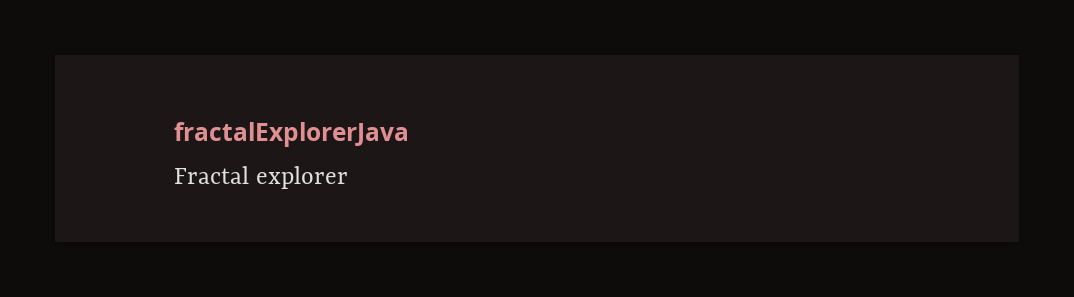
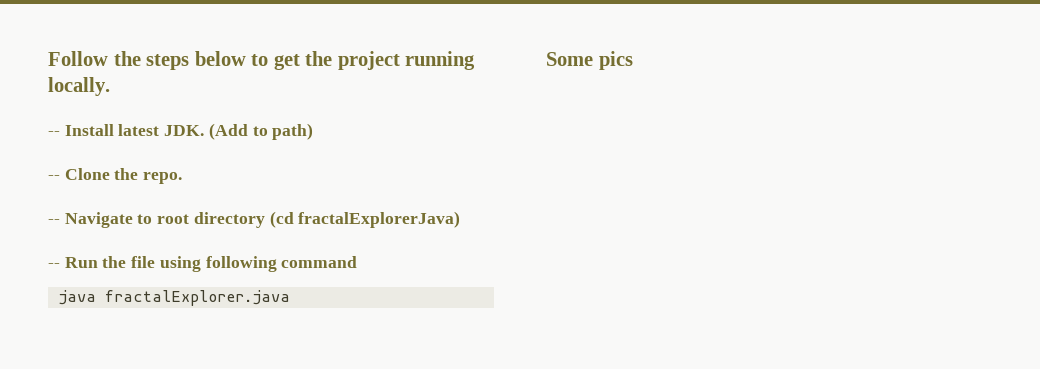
- fractalExplorerJava
- Fractal explorer
+ Follow the steps below to get the project running locally.
+ -- Install latest JDK. (Add to path)
+ -- Clone the repo.
+ -- Navigate to root directory (cd fractalExplorerJava)
+ -- Run the file using following command
+ java fractalExplorer.java
+ Some pics

